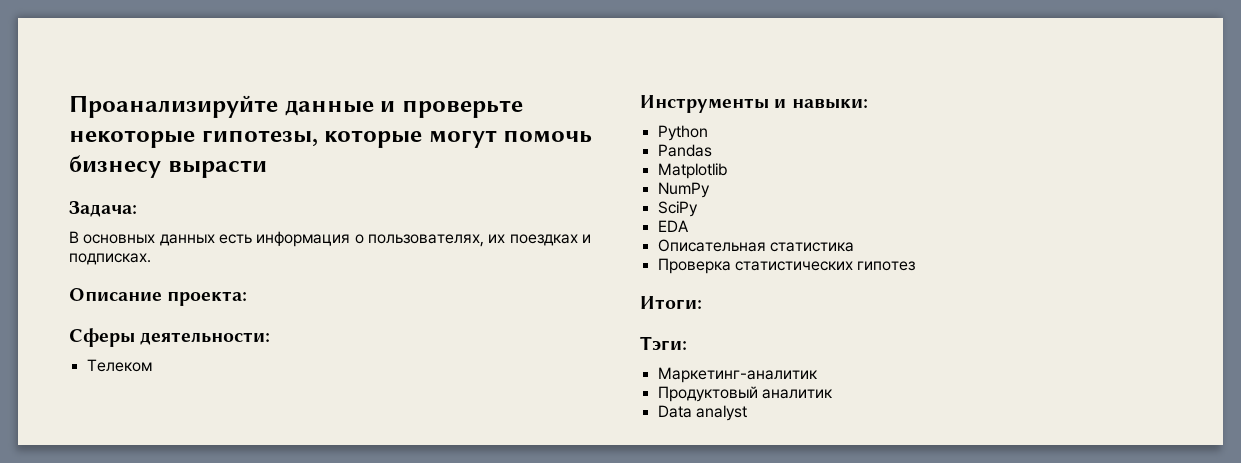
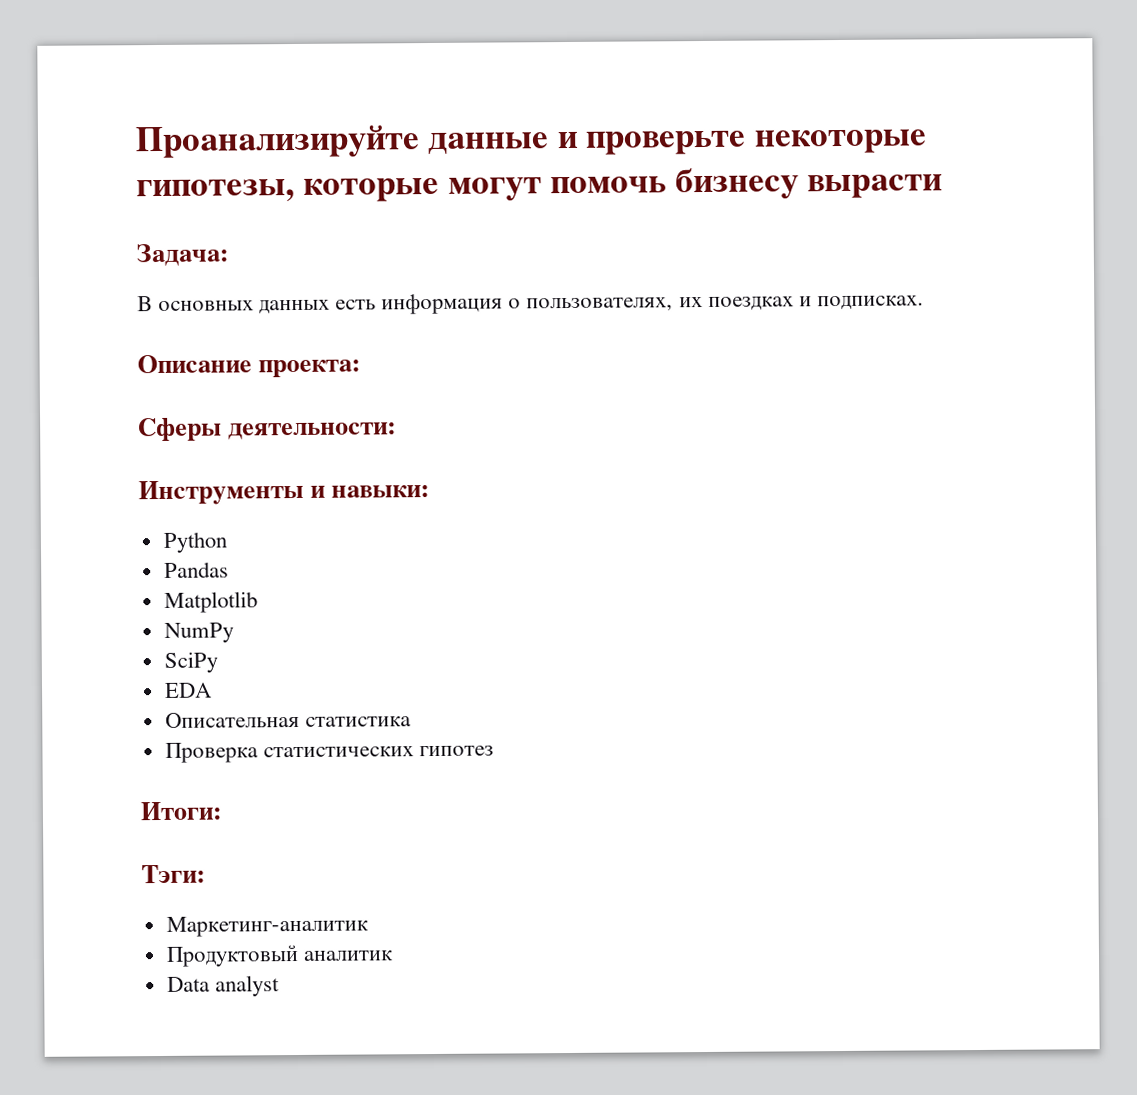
- Телеком

